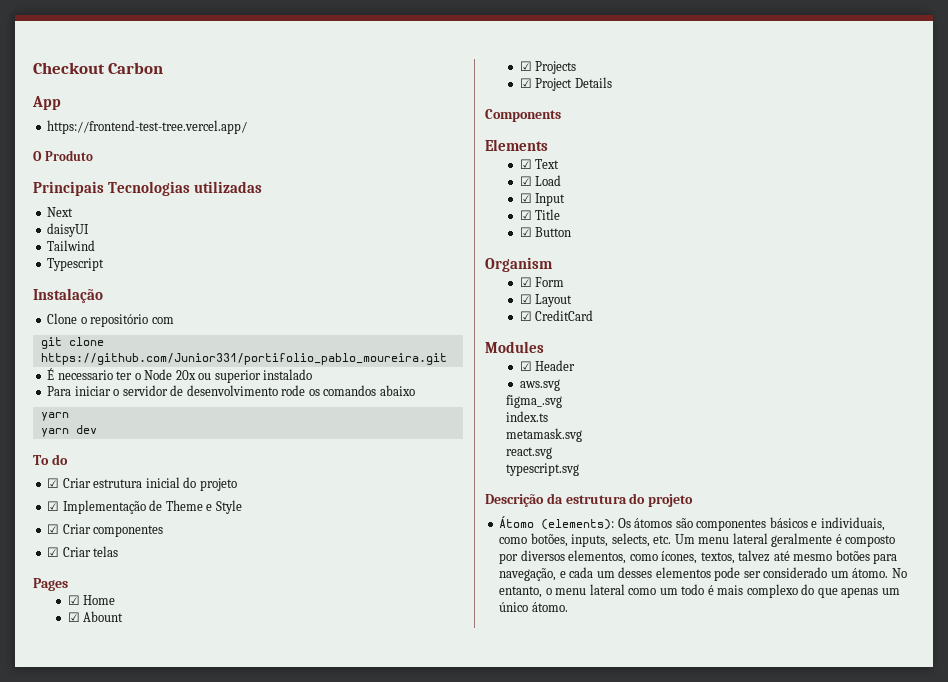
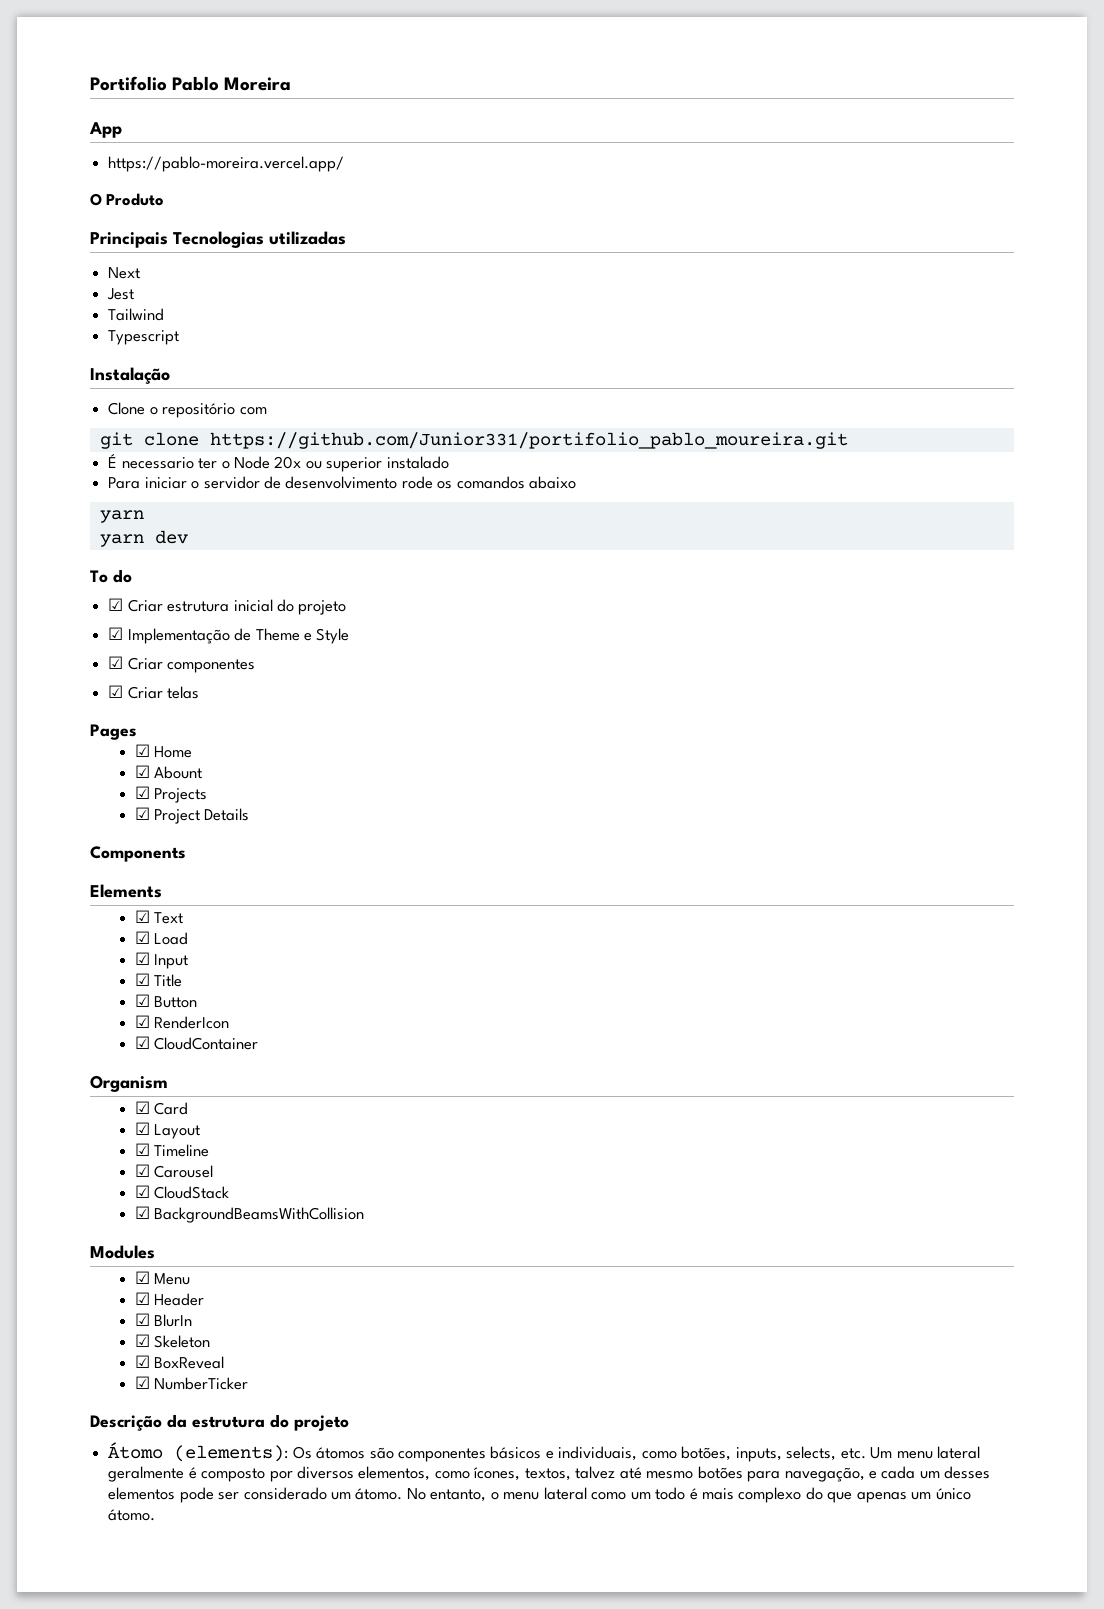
- Checkout Carbon
+ Portifolio Pablo Moreira
- https://frontend-test-tree.vercel.app/
+ https://pablo-moreira.vercel.app/
- daisyUI
+ Jest
+ ☑ RenderIcon
+ ☑ CloudContainer
- ☑ Form
+ ☑ Card
- ☑ CreditCard
+ ☑ Timeline
+ ☑ Carousel
+ ☑ CloudStack
+ ☑ BackgroundBeamsWithCollision
+ ☑ Menu
- aws.svg
- figma_.svg
- index.ts
- metamask.svg
- react.svg
- typescript.svg
+ ☑ BlurIn
+ ☑ Skeleton
+ ☑ BoxReveal
+ ☑ NumberTicker

